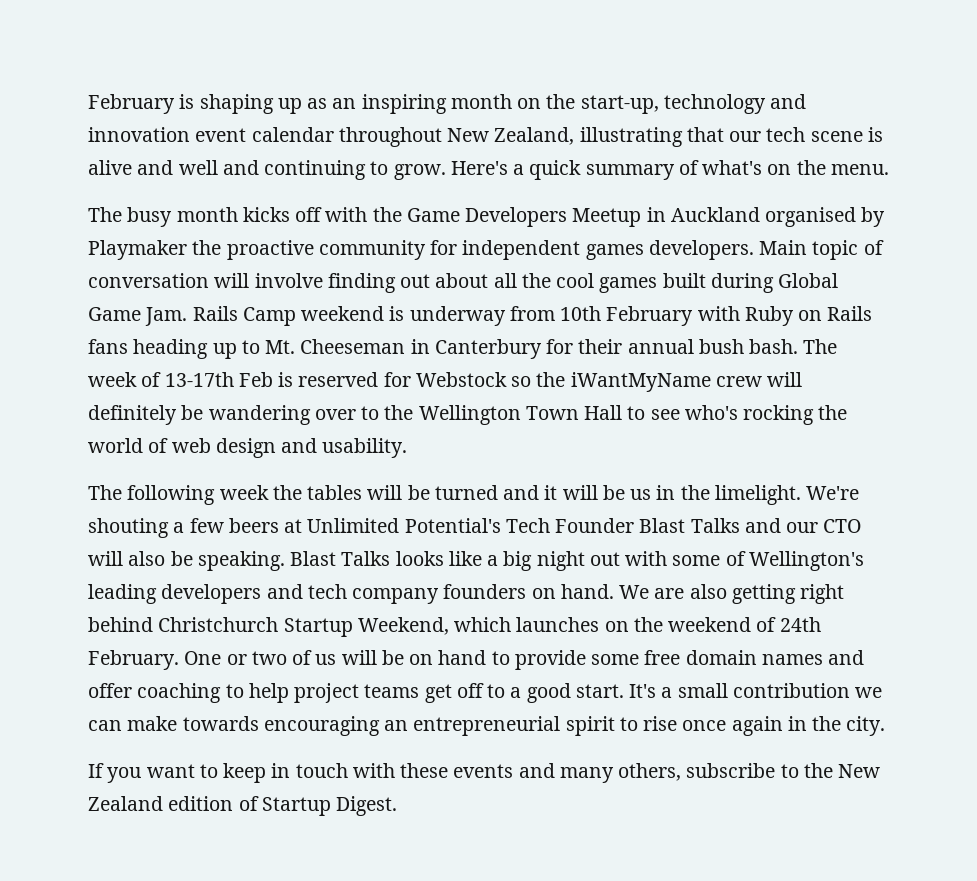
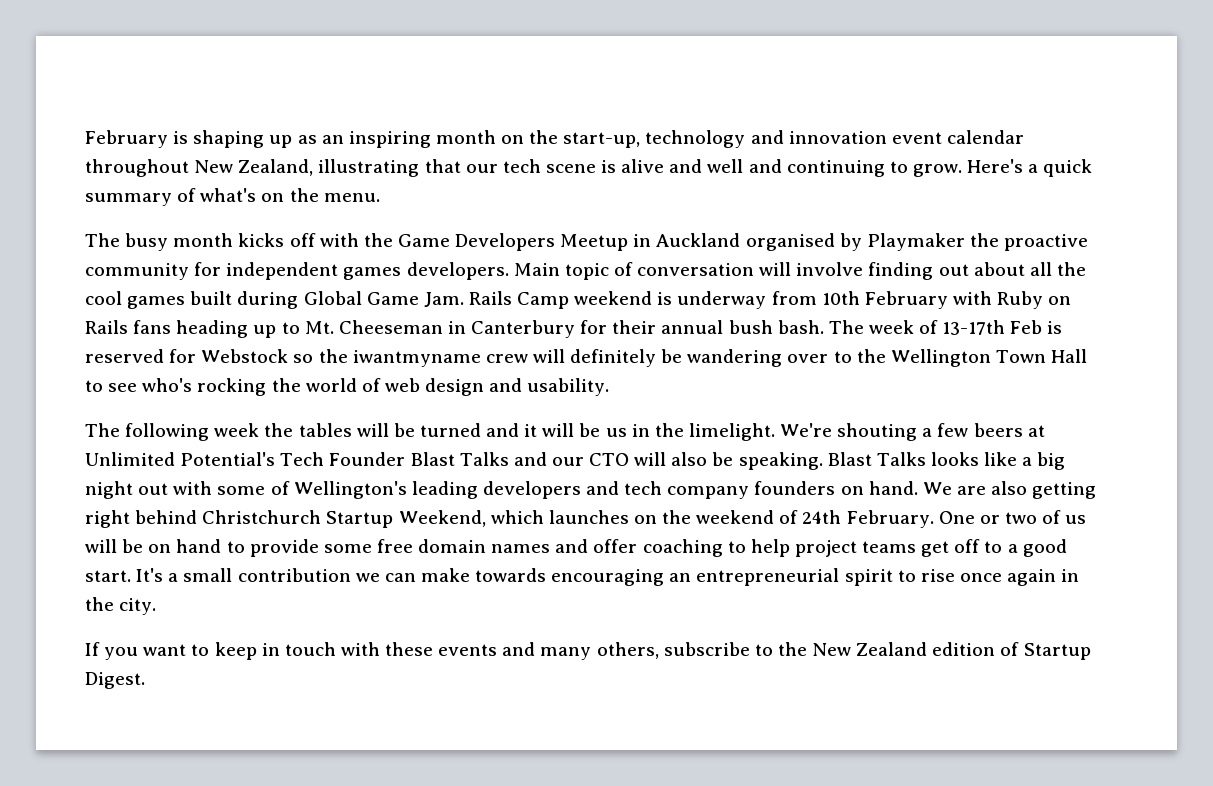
- The week of 13-17th Feb is reserved for Webstock so the iWantMyName crew will definitely be wandering over to the Wellington Town Hall to see who's rocking the world of web design and usability.
+ The week of 13-17th Feb is reserved for Webstock so the iwantmyname crew will definitely be wandering over to the Wellington Town Hall to see who's rocking the world of web design and usability.

